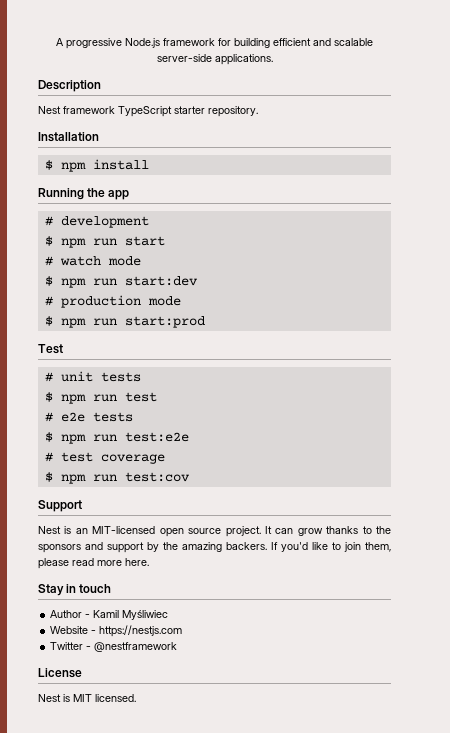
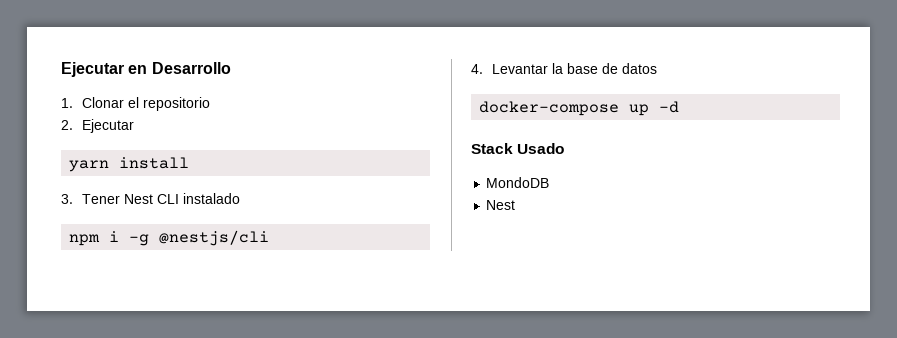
- A progressive Node.js framework for building efficient and scalable server-side applications.
- Description
- Nest framework TypeScript starter repository.
- Installation
- $ npm install
- Running the app
- # development
- $ npm run start
- # watch mode
- $ npm run start:dev
- # production mode
- $ npm run start:prod
- Test
- # unit tests
- $ npm run test
- # e2e tests
- $ npm run test:e2e
- # test coverage
- $ npm run test:cov
- Support
- Nest is an MIT-licensed open source project. It can grow thanks to the sponsors and support by the amazing backers. If you'd like to join them, please read more here.
- Stay in touch
- Author - Kamil Myśliwiec
- Website - https://nestjs.com
- Twitter - @nestframework
- License
- Nest is MIT licensed.
+ Ejecutar en Desarrollo
+ 1. Clonar el repositorio
+ 2. Ejecutar
+ yarn install
+ 3. Tener Nest CLI instalado
+ npm i -g @nestjs/cli
+ 4. Levantar la base de datos
+ docker-compose up -d
+ Stack Usado
+ MondoDB
+ Nest

